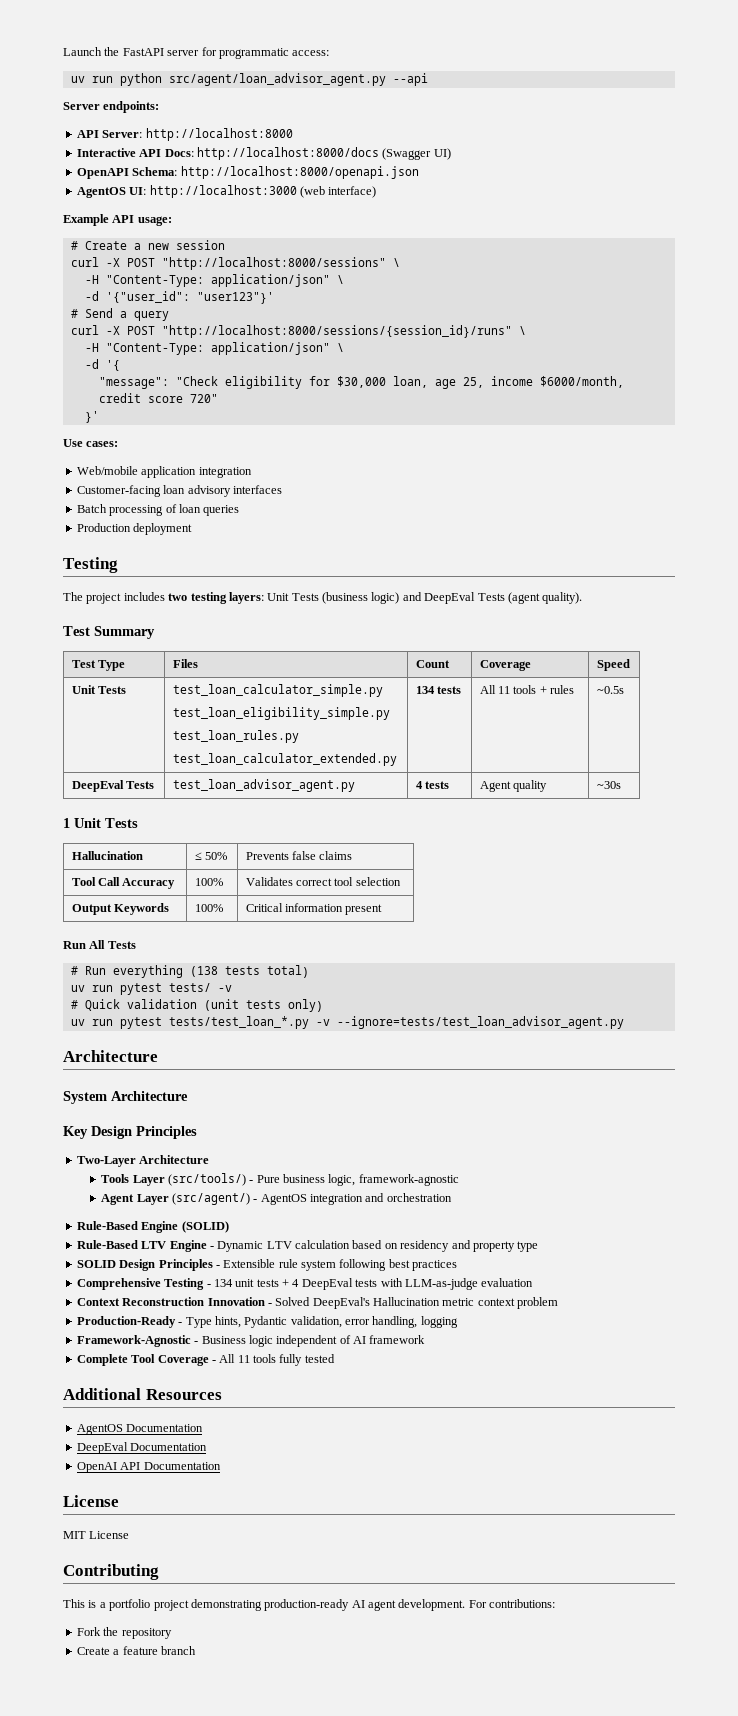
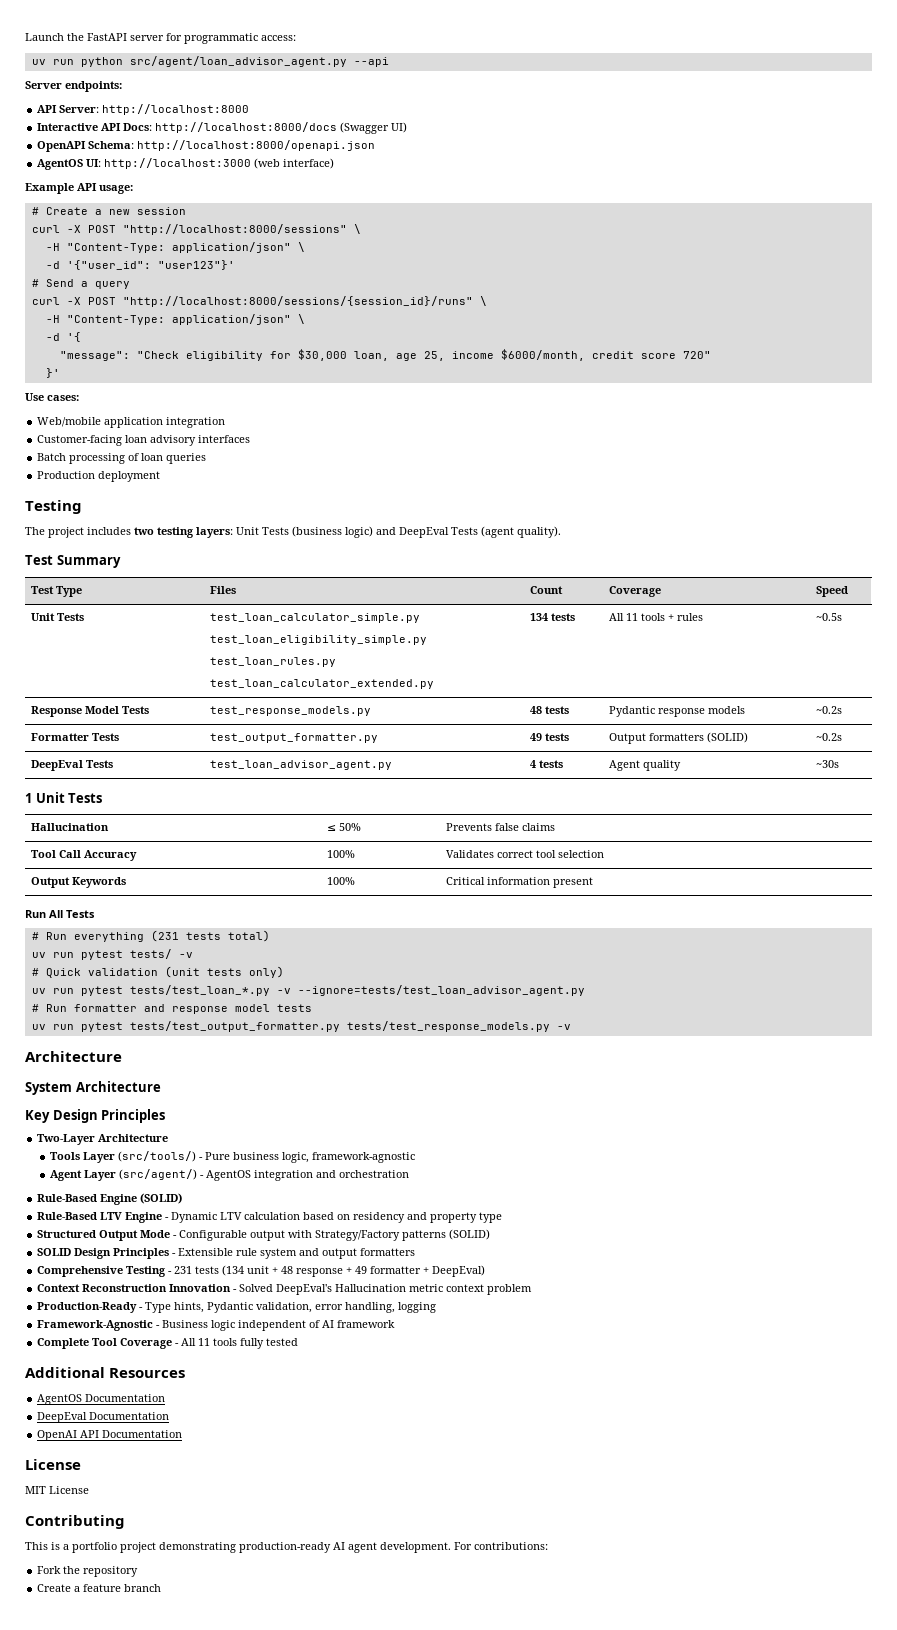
+ Response Model Tests | test_response_models.py | 48 tests | Pydantic response models | ~0.2s
+ Formatter Tests | test_output_formatter.py | 49 tests | Output formatters (SOLID) | ~0.2s
- # Run everything (138 tests total)
+ # Run everything (231 tests total)
+ # Run formatter and response model tests
+ uv run pytest tests/test_output_formatter.py tests/test_response_models.py -v
+ Structured Output Mode - Configurable output with Strategy/Factory patterns (SOLID)
- SOLID Design Principles - Extensible rule system following best practices
+ SOLID Design Principles - Extensible rule system and output formatters
- Comprehensive Testing - 134 unit tests + 4 DeepEval tests with LLM-as-judge evaluation
+ Comprehensive Testing - 231 tests (134 unit + 48 response + 49 formatter + DeepEval)

